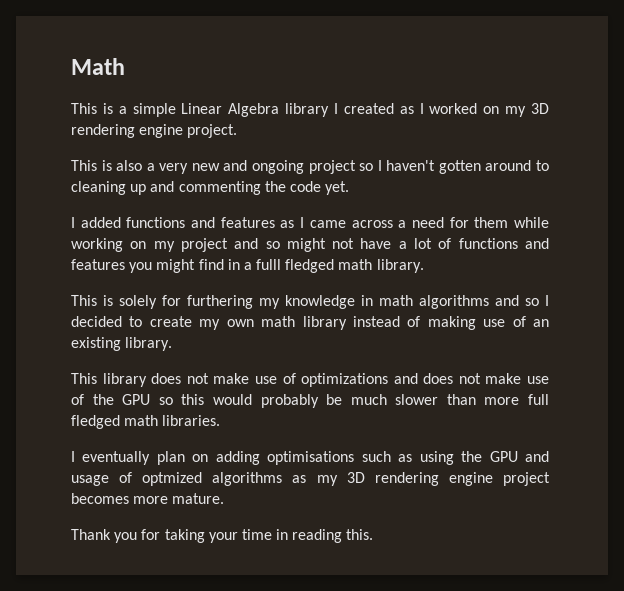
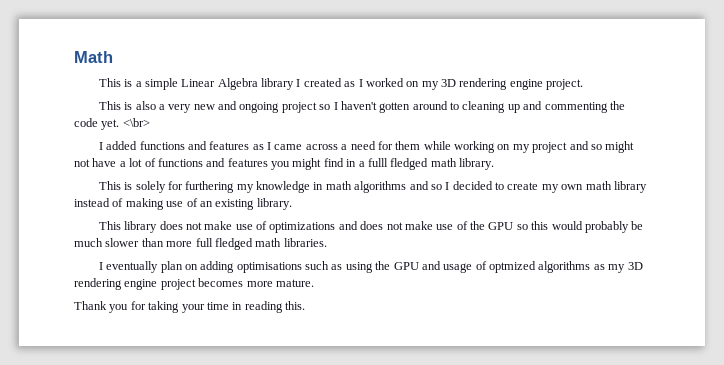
+ <\br>

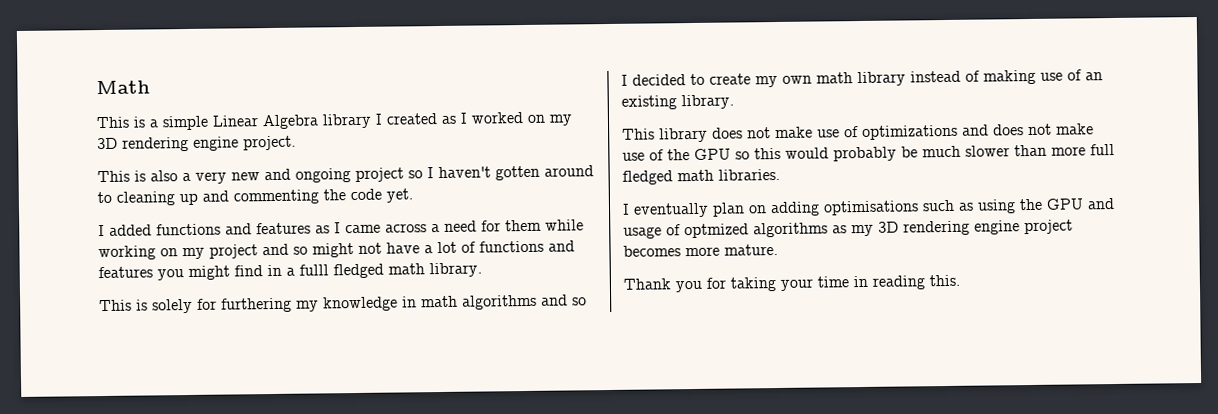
- <\br>

